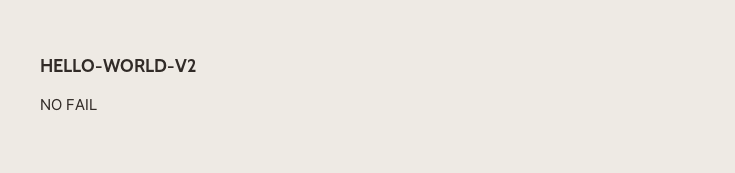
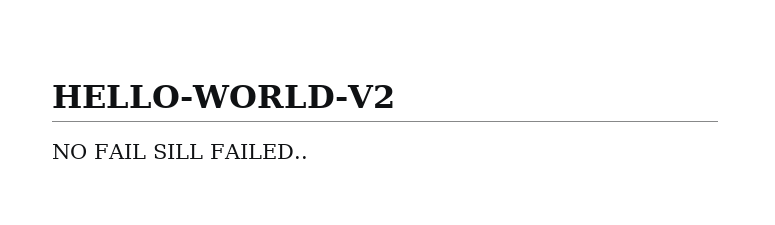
- NO FAIL
+ NO FAIL SILL FAILED..

